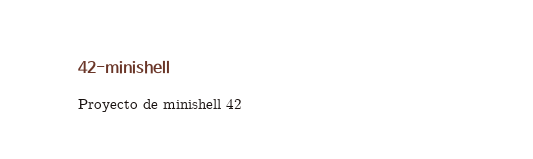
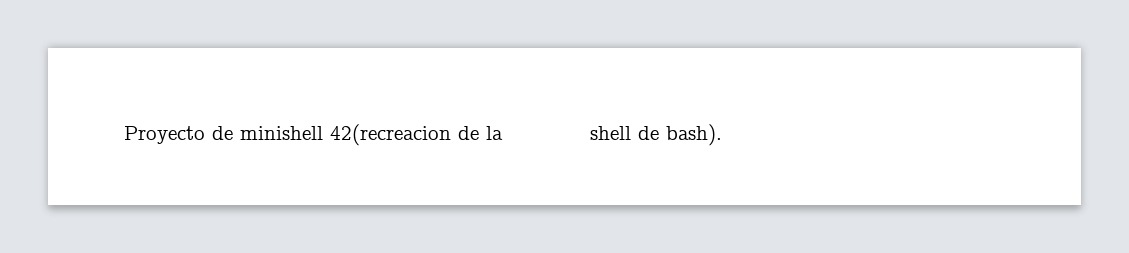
- 42-minishell
- Proyecto de minishell 42
+ Proyecto de minishell 42(recreacion de la shell de bash).

